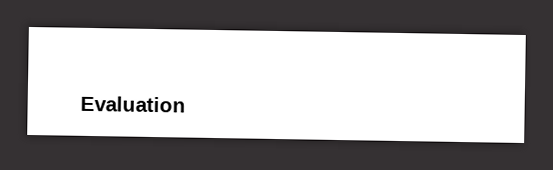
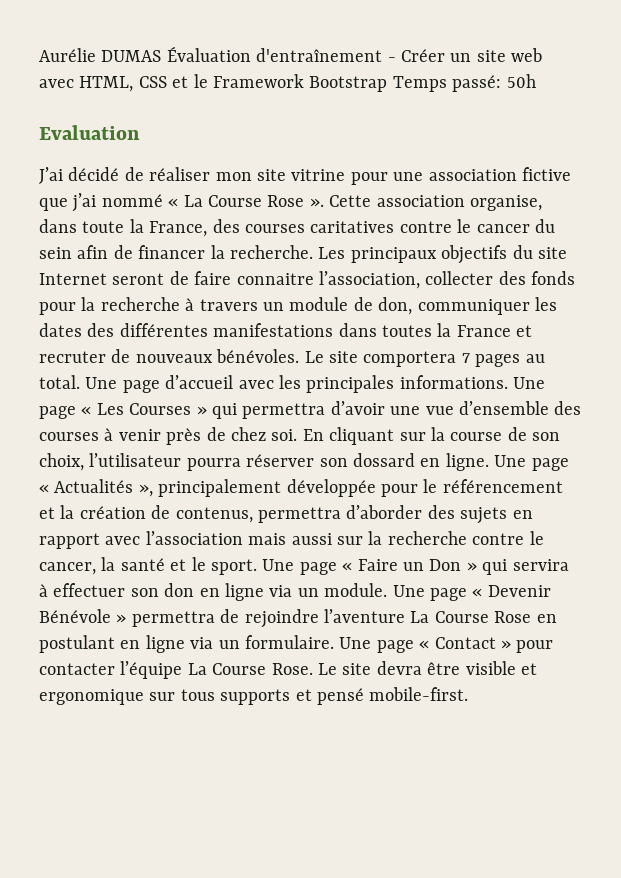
+ Aurélie DUMAS Évaluation d'entraînement - Créer un site web avec HTML, CSS et le Framework Bootstrap Temps passé: 50h
  Evaluation
+ J’ai décidé de réaliser mon site vitrine pour une association fictive que j’ai nommé « La Course Rose ». Cette association organise, dans toute la France, des courses caritatives contre le cancer du sein afin de financer la recherche. Les principaux objectifs du site Internet seront de faire connaitre l’association, collecter des fonds pour la recherche à travers un module de don, communiquer les dates des différentes manifestations dans toutes la France et recruter de nouveaux bénévoles. Le site comportera 7 pages au total. Une page d’accueil avec les principales informations. Une page « Les Courses » qui permettra d’avoir une vue d’ensemble des courses à venir près de chez soi. En cliquant sur la course de son choix, l’utilisateur pourra réserver son dossard en ligne. Une page « Actualités », principalement développée pour le référencement et la création de contenus, permettra d’aborder des sujets en rapport avec l’association mais aussi sur la recherche contre le cancer, la santé et le sport. Une page « Faire un Don » qui servira à effectuer son don en ligne via un module. Une page « Devenir Bénévole » permettra de rejoindre l’aventure La Course Rose en postulant en ligne via un formulaire. Une page « Contact » pour contacter l’équipe La Course Rose. Le site devra être visible et ergonomique sur tous supports et pensé mobile-first.

